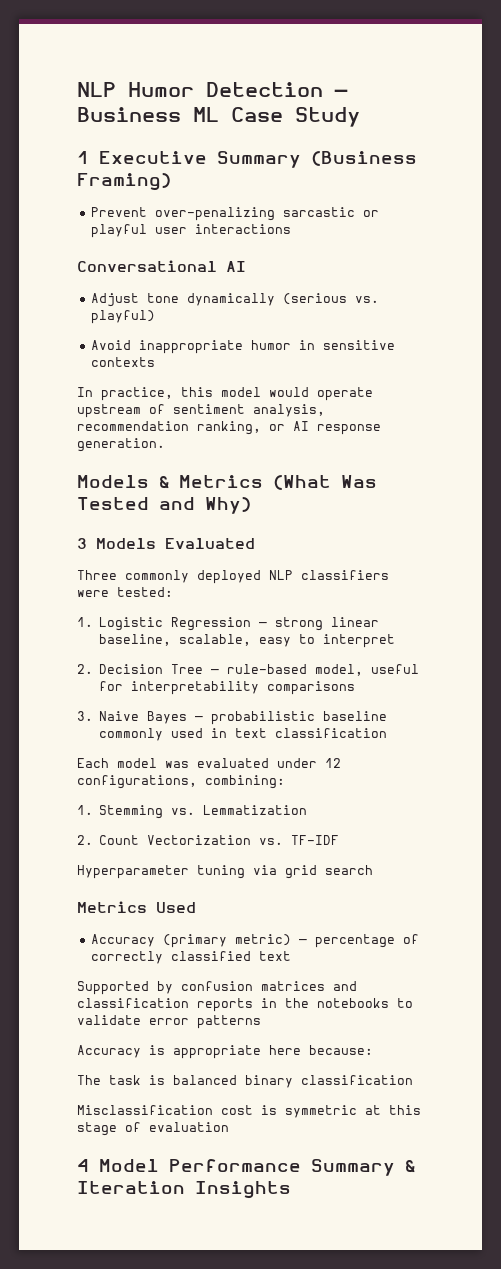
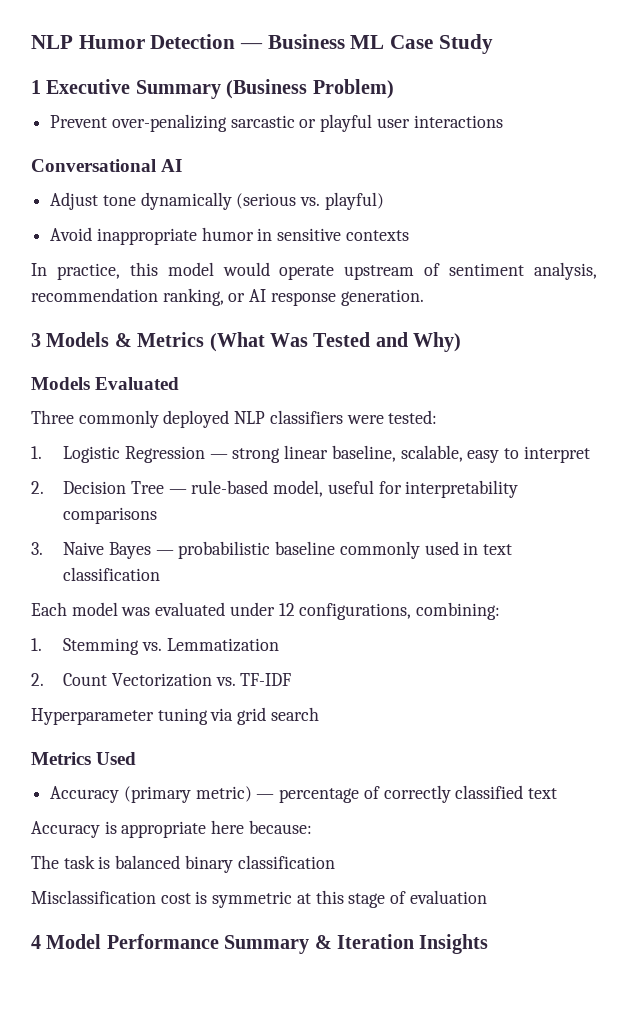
- 1 Executive Summary (Business Framing)
+ 1 Executive Summary (Business Problem)
- Models & Metrics (What Was Tested and Why)
+ 3 Models & Metrics (What Was Tested and Why)
- 3 Models Evaluated
+ Models Evaluated
- Supported by confusion matrices and classification reports in the notebooks to validate error patterns

